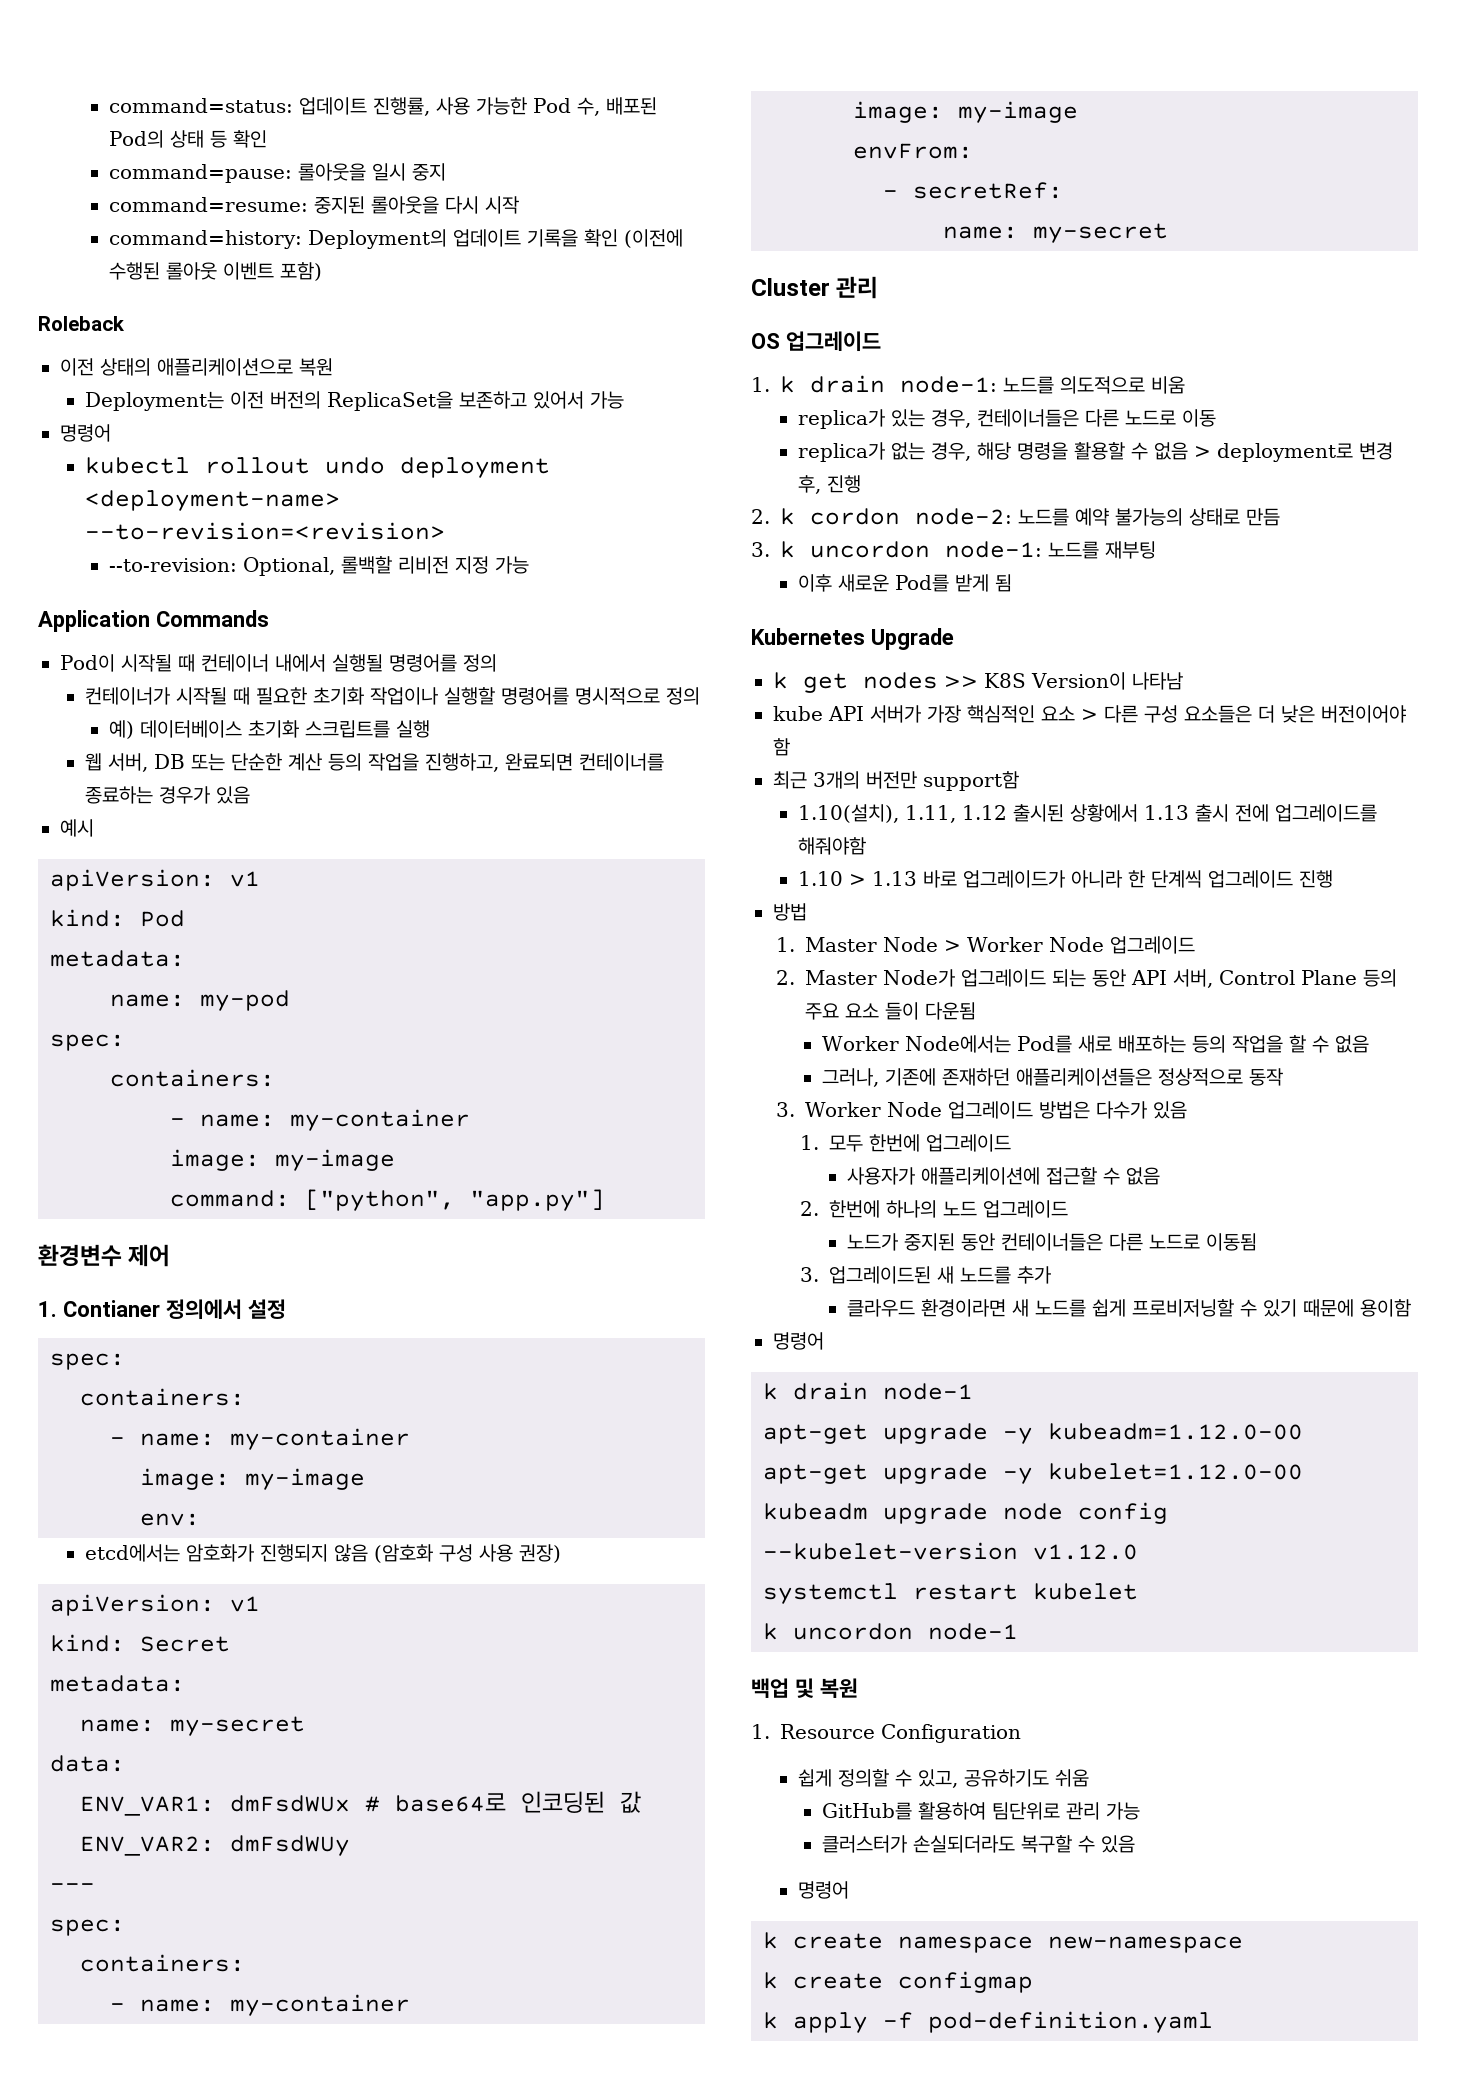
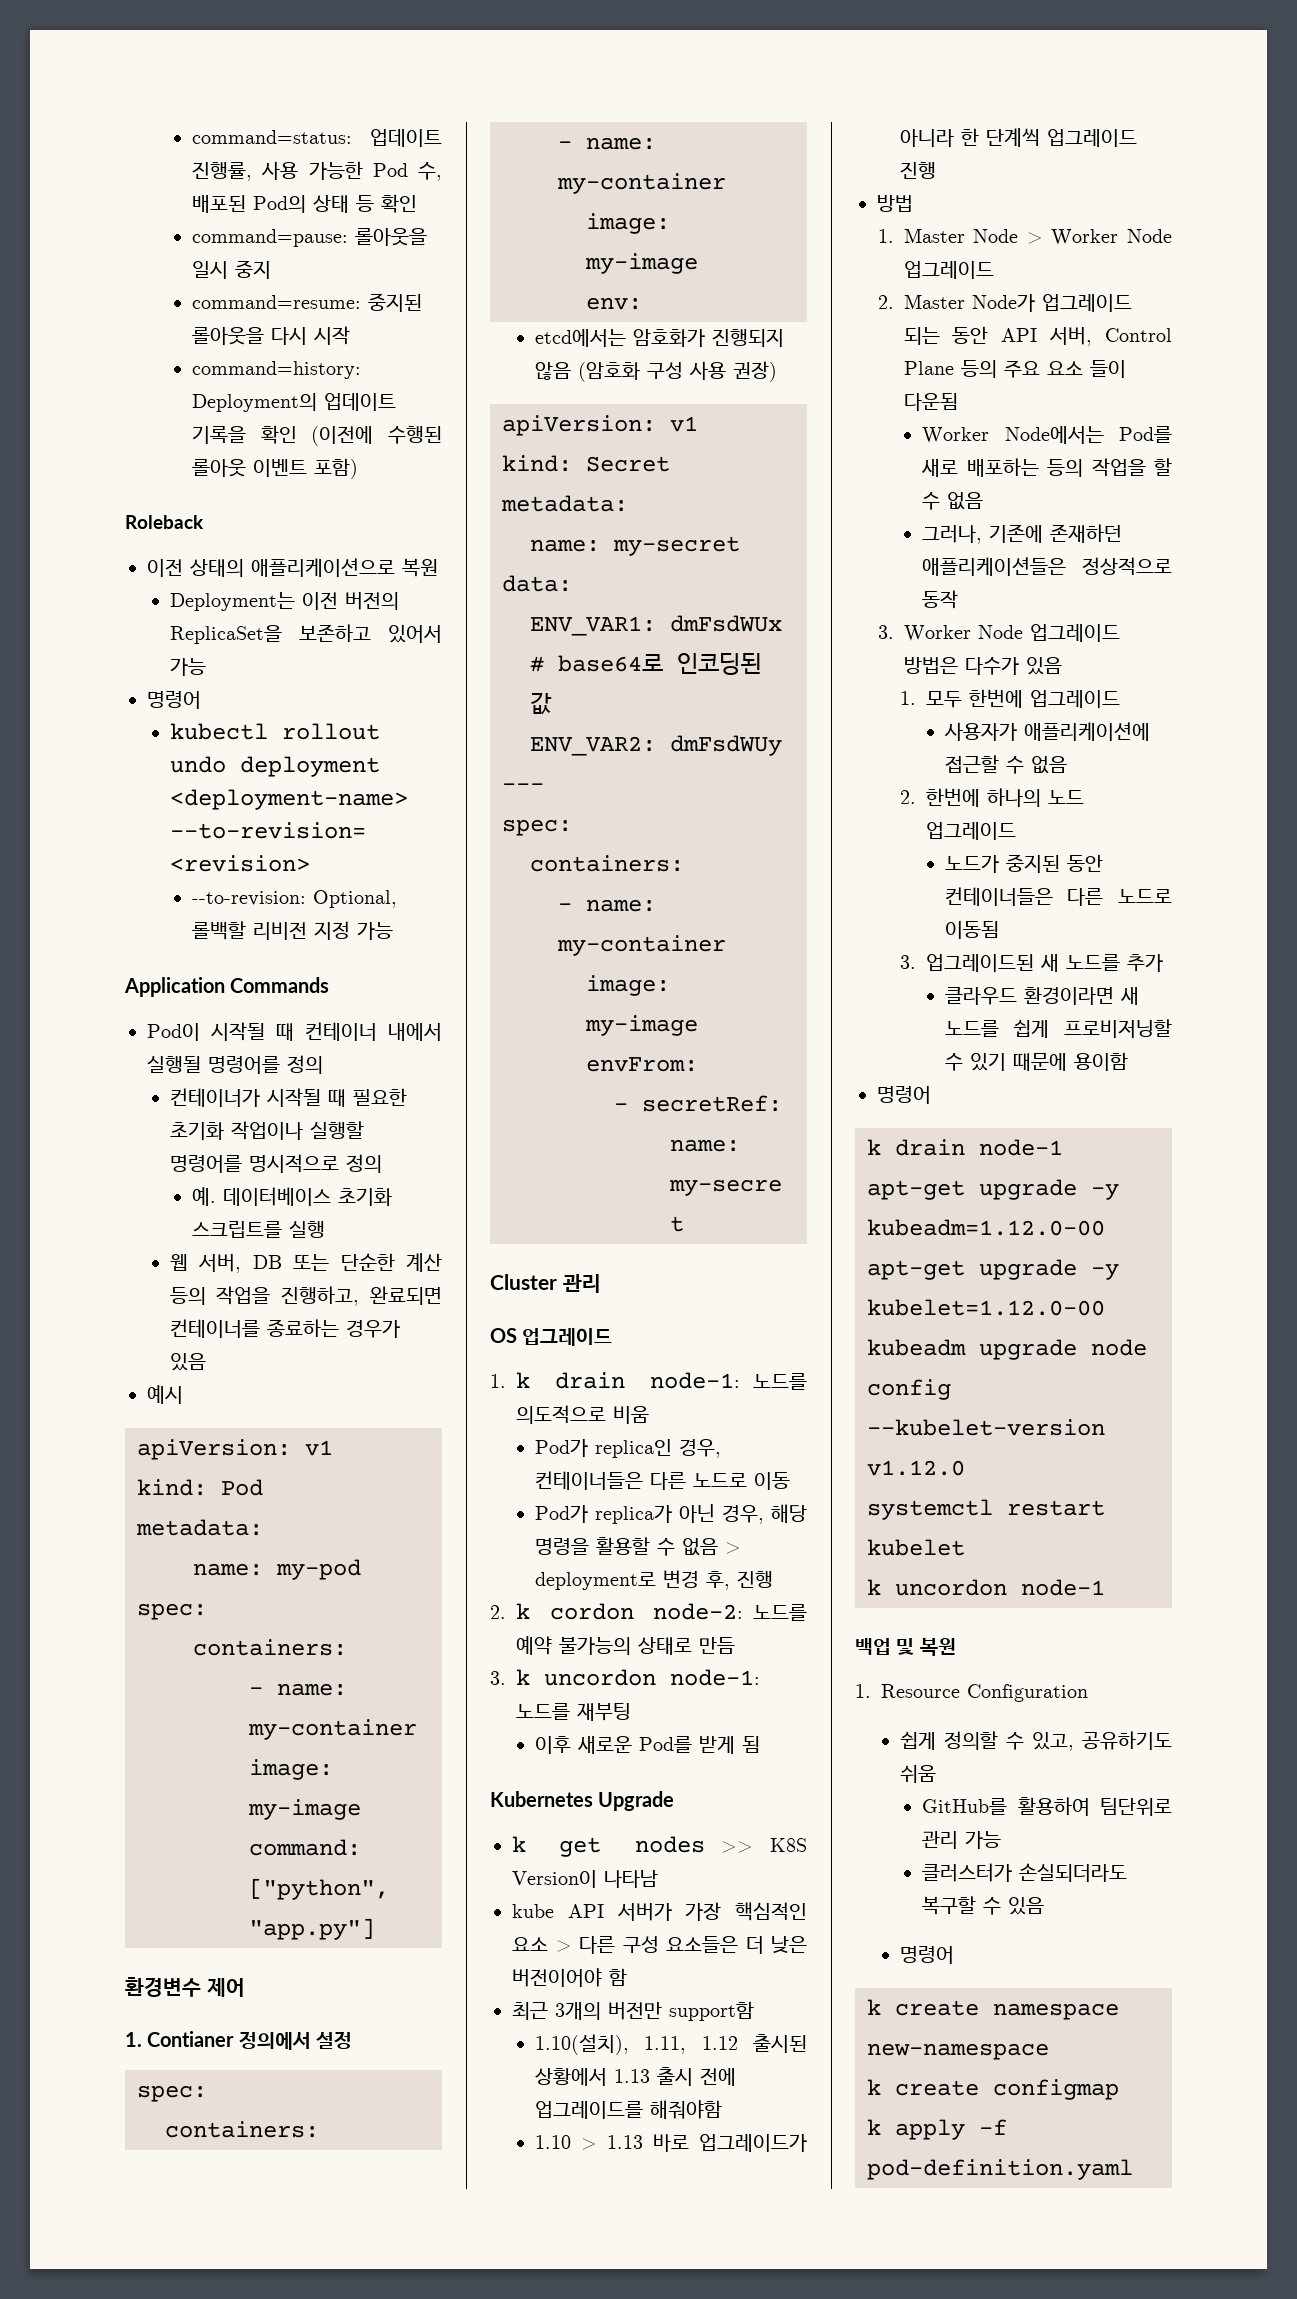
- 예) 데이터베이스 초기화 스크립트를 실행
+ 예. 데이터베이스 초기화 스크립트를 실행
- replica가 있는 경우, 컨테이너들은 다른 노드로 이동
+ Pod가 replica인 경우, 컨테이너들은 다른 노드로 이동
- replica가 없는 경우, 해당 명령을 활용할 수 없음 > deployment로 변경 후, 진행
+ Pod가 replica가 아닌 경우, 해당 명령을 활용할 수 없음 > deployment로 변경 후, 진행

